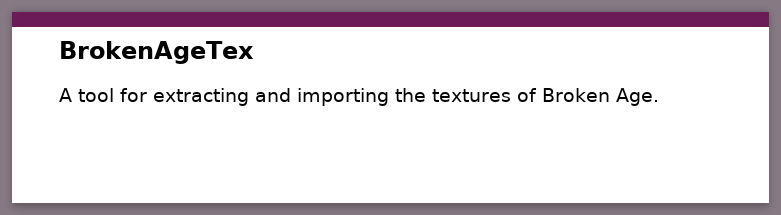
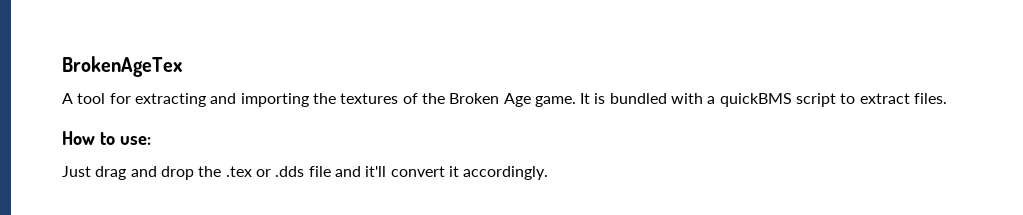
- A tool for extracting and importing the textures of Broken Age.
+ A tool for extracting and importing the textures of the Broken Age game. It is bundled with a quickBMS script to extract files.
+ How to use:
+ Just drag and drop the .tex or .dds file and it'll convert it accordingly.

